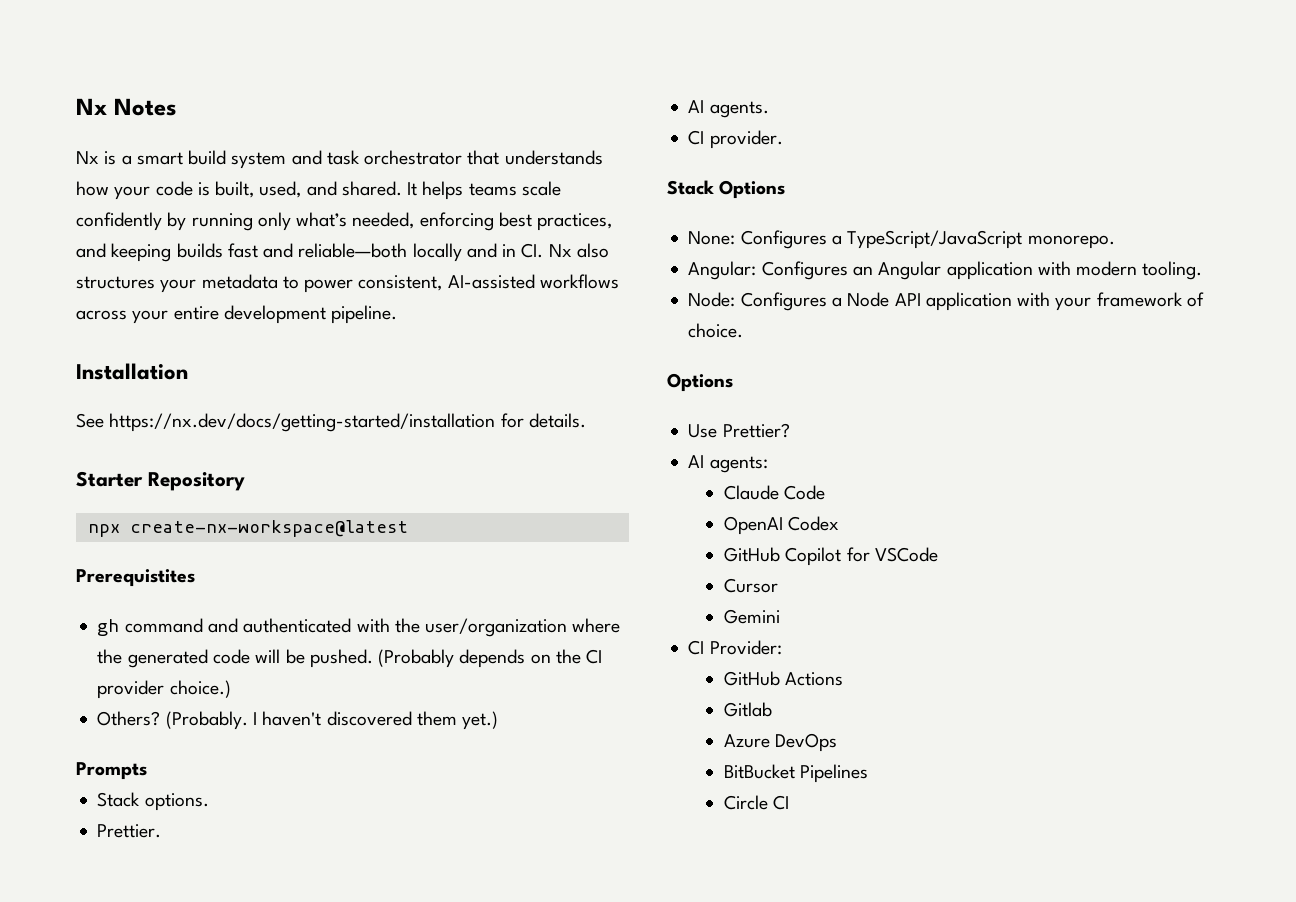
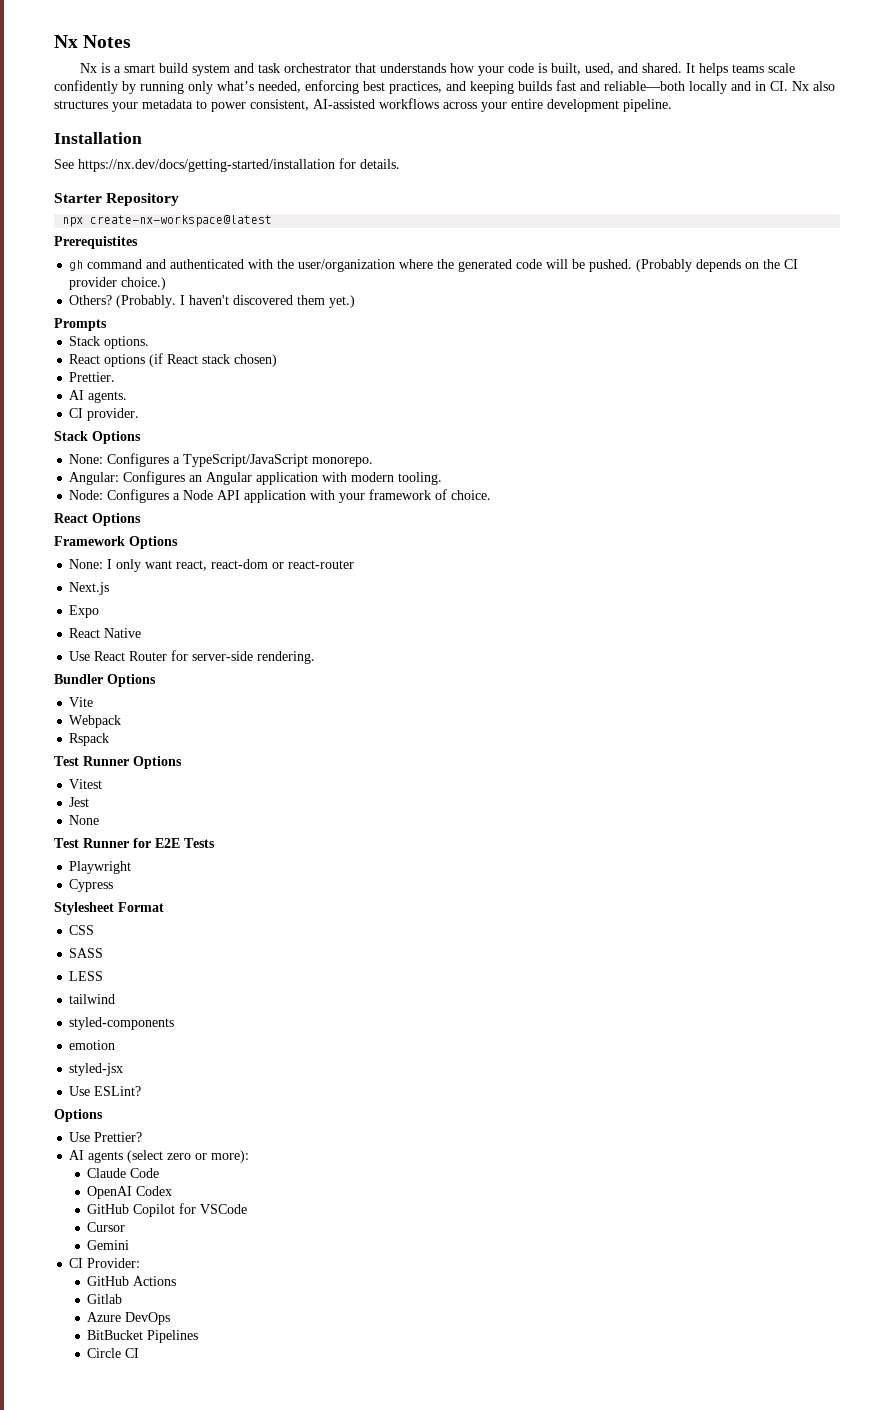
+ React options (if React stack chosen)
+ React Options
+ Framework Options
+ None: I only want react, react-dom or react-router
+ Next.js
+ Expo
+ React Native
+ Use React Router for server-side rendering.
+ Bundler Options
+ Vite
+ Webpack
+ Rspack
+ Test Runner Options
+ Vitest
+ Jest
+ None
+ Test Runner for E2E Tests
+ Playwright
+ Cypress
+ Stylesheet Format
+ CSS
+ SASS
+ LESS
+ tailwind
+ styled-components
+ emotion
+ styled-jsx
+ Use ESLint?
- AI agents:
+ AI agents (select zero or more):

